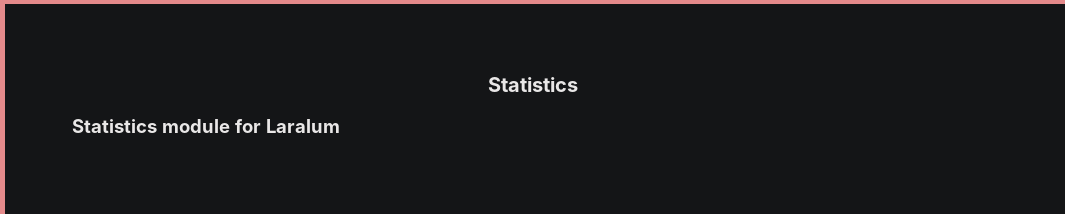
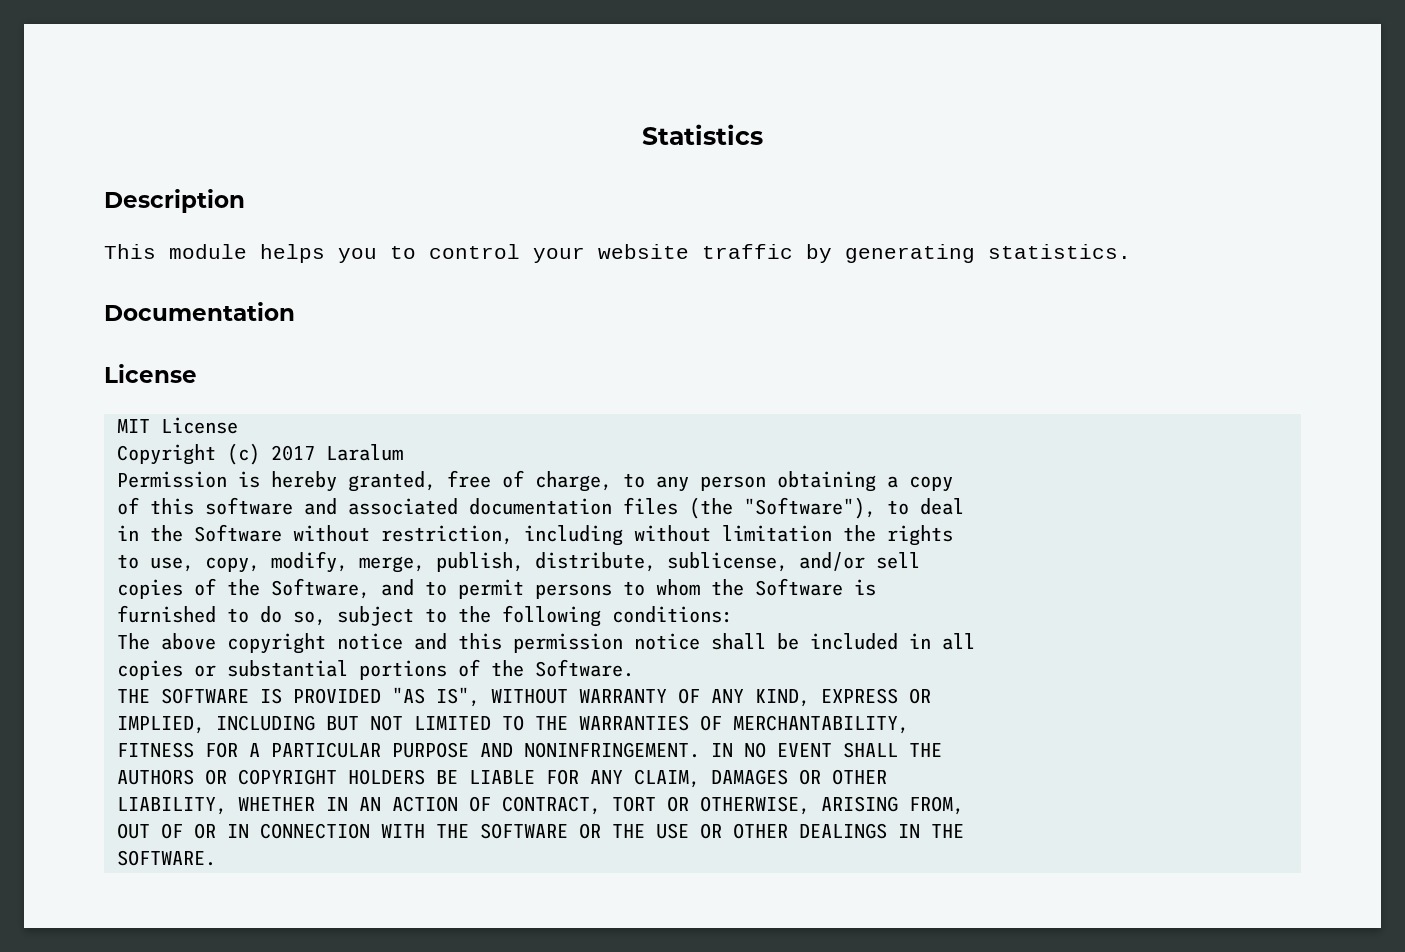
- Statistics module for Laralum
+ Description
+ This module helps you to control your website traffic by generating statistics.
+ Documentation
+ License
+ MIT License
+ Copyright (c) 2017 Laralum
+ Permission is hereby granted, free of charge, to any person obtaining a copy
+ of this software and associated documentation files (the "Software"), to deal
+ in the Software without restriction, including without limitation the rights
+ to use, copy, modify, merge, publish, distribute, sublicense, and/or sell
+ copies of the Software, and to permit persons to whom the Software is
+ furnished to do so, subject to the following conditions:
+ The above copyright notice and this permission notice shall be included in all
+ copies or substantial portions of the Software.
+ THE SOFTWARE IS PROVIDED "AS IS", WITHOUT WARRANTY OF ANY KIND, EXPRESS OR
+ IMPLIED, INCLUDING BUT NOT LIMITED TO THE WARRANTIES OF MERCHANTABILITY,
+ FITNESS FOR A PARTICULAR PURPOSE AND NONINFRINGEMENT. IN NO EVENT SHALL THE
+ AUTHORS OR COPYRIGHT HOLDERS BE LIABLE FOR ANY CLAIM, DAMAGES OR OTHER
+ LIABILITY, WHETHER IN AN ACTION OF CONTRACT, TORT OR OTHERWISE, ARISING FROM,
+ OUT OF OR IN CONNECTION WITH THE SOFTWARE OR THE USE OR OTHER DEALINGS IN THE
+ SOFTWARE.

